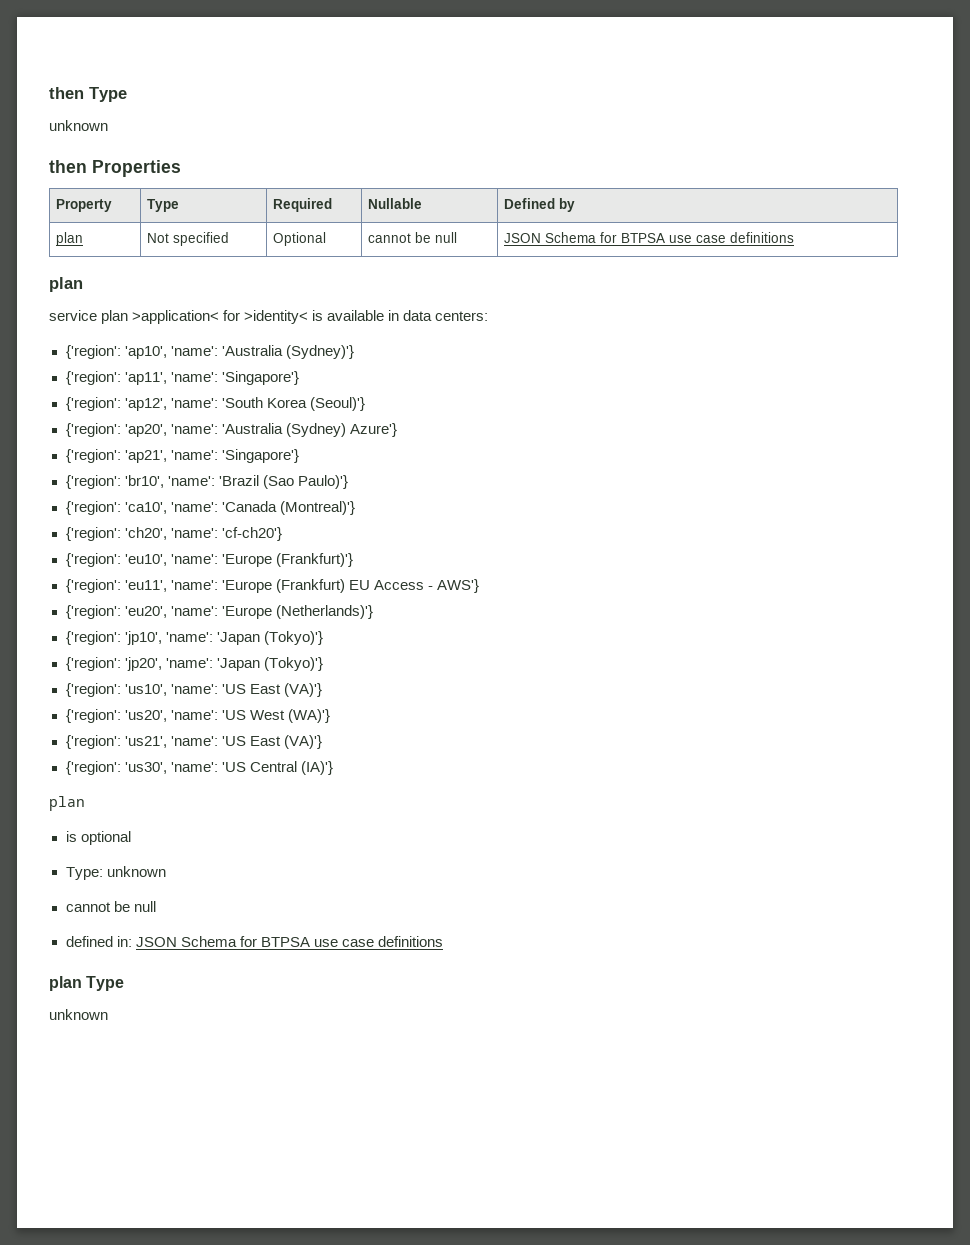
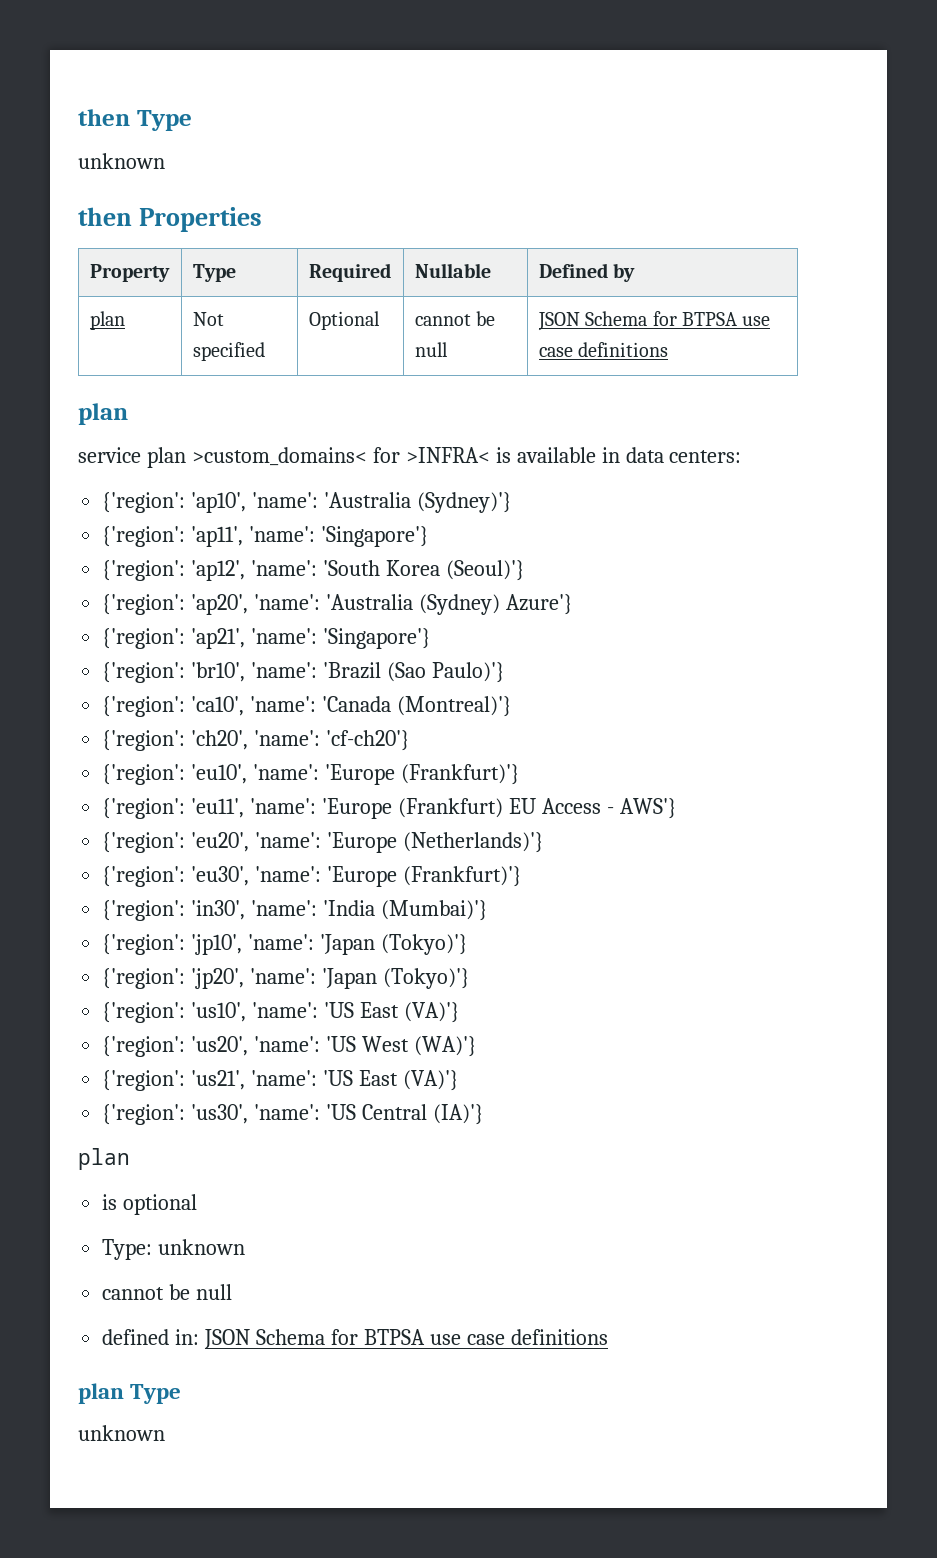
- service plan >application< for >identity< is available in data centers:
+ service plan >custom_domains< for >INFRA< is available in data centers:
+ {'region': 'eu30', 'name': 'Europe (Frankfurt)'}
+ {'region': 'in30', 'name': 'India (Mumbai)'}

